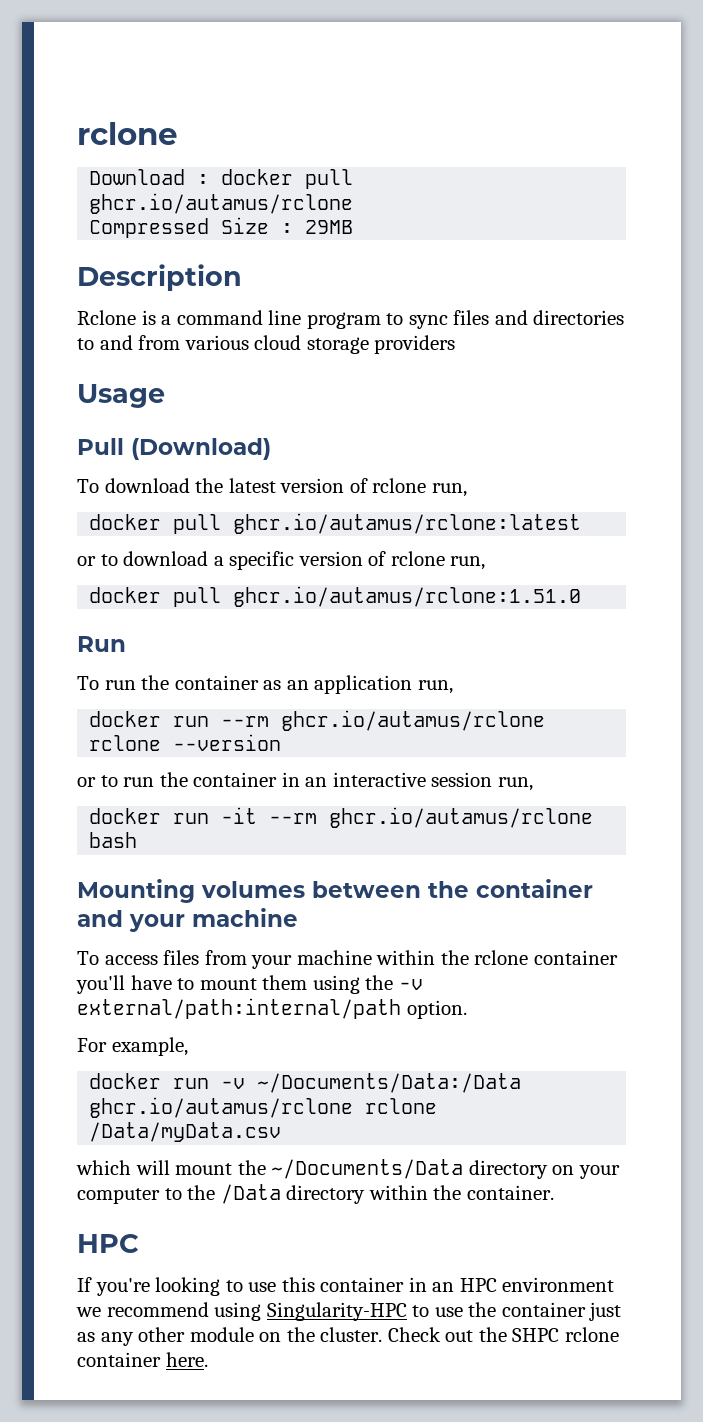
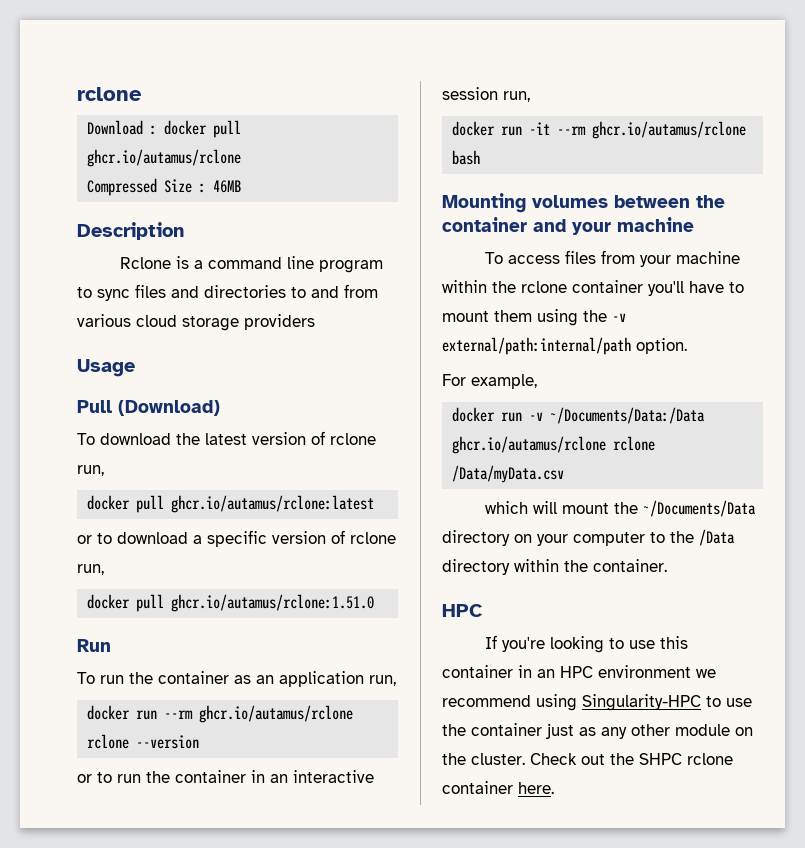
- Compressed Size : 29MB
+ Compressed Size : 46MB

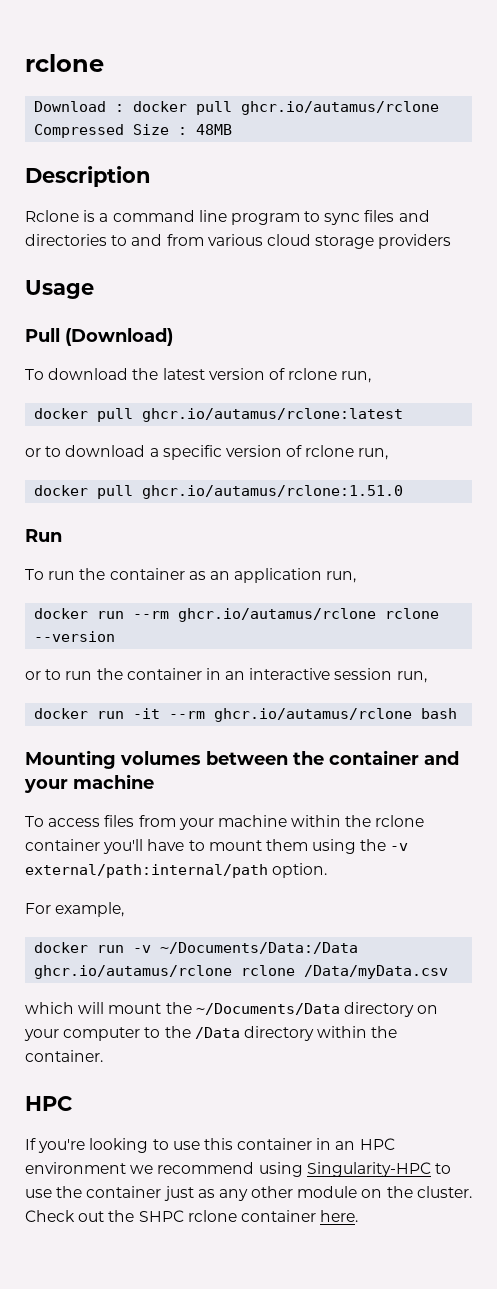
- Compressed Size : 46MB
+ Compressed Size : 48MB

